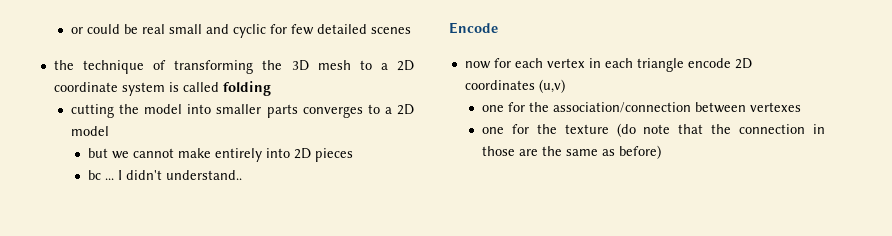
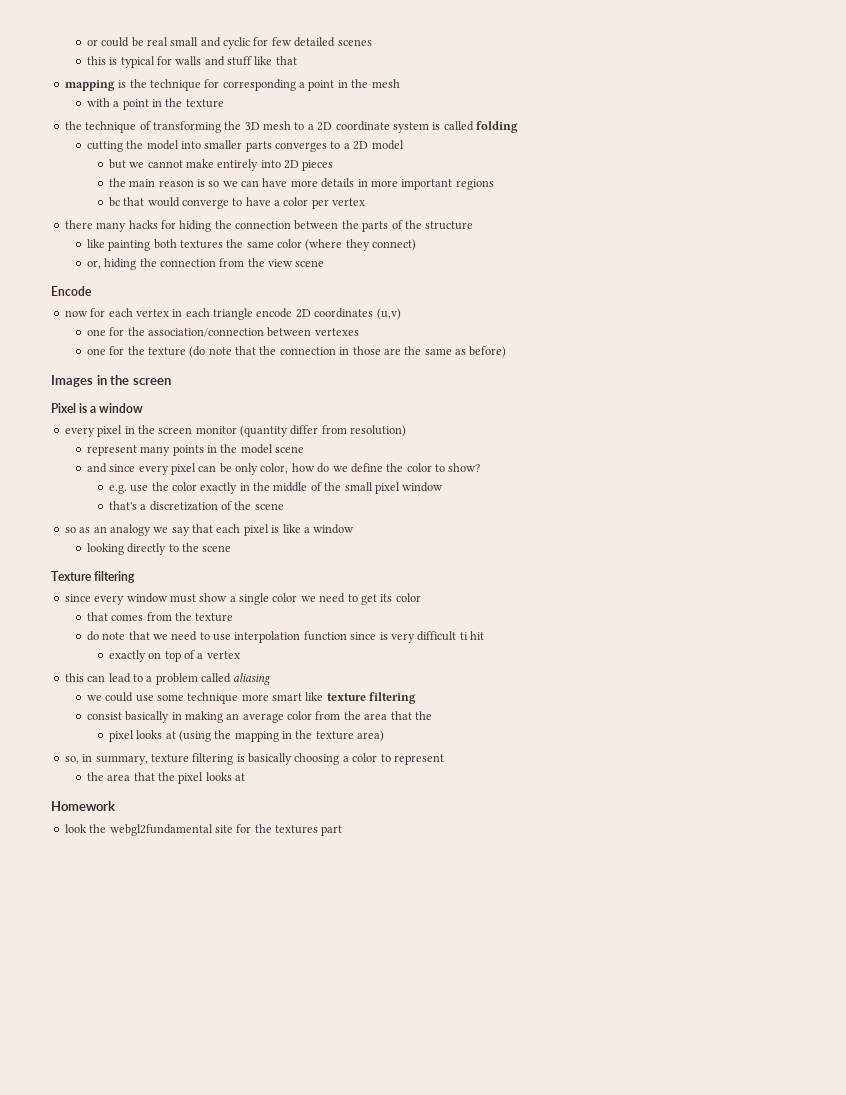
+ this is typical for walls and stuff like that
+ mapping is the technique for corresponding a point in the mesh
+ with a point in the texture
- bc ... I didn't understand..
+ the main reason is so we can have more details in more important regions
+ bc that would converge to have a color per vertex
+ there many hacks for hiding the connection between the parts of the structure
+ like painting both textures the same color (where they connect)
+ or, hiding the connection from the view scene
+ Images in the screen
+ Pixel is a window
+ every pixel in the screen monitor (quantity differ from resolution)
+ represent many points in the model scene
+ and since every pixel can be only color, how do we define the color to show?
+ e.g. use the color exactly in the middle of the small pixel window
+ that's a discretization of the scene
+ so as an analogy we say that each pixel is like a window
+ looking directly to the scene
+ Texture filtering
+ since every window must show a single color we need to get its color
+ that comes from the texture
+ do note that we need to use interpolation function since is very difficult ti hit
+ exactly on top of a vertex
+ this can lead to a problem called aliasing
+ we could use some technique more smart like texture filtering
+ consist basically in making an average color from the area that the
+ pixel looks at (using the mapping in the texture area)
+ so, in summary, texture filtering is basically choosing a color to represent
+ the area that the pixel looks at
+ Homework
+ look the webgl2fundamental site for the textures part

